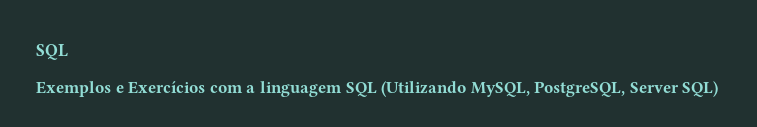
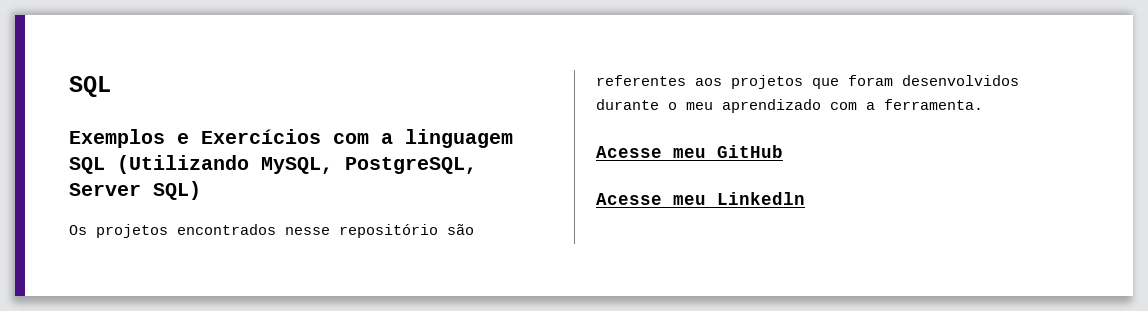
+ Os projetos encontrados nesse repositório são referentes aos projetos que foram desenvolvidos durante o meu aprendizado com a ferramenta.
+ Acesse meu GitHub
+ Acesse meu Linkedln

